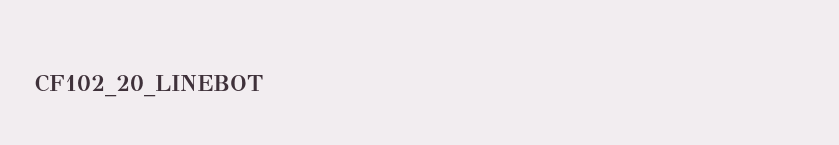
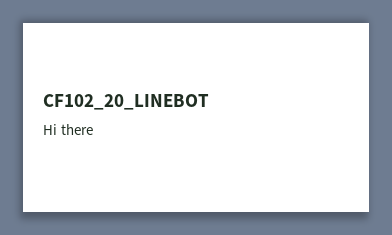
+ Hi there

